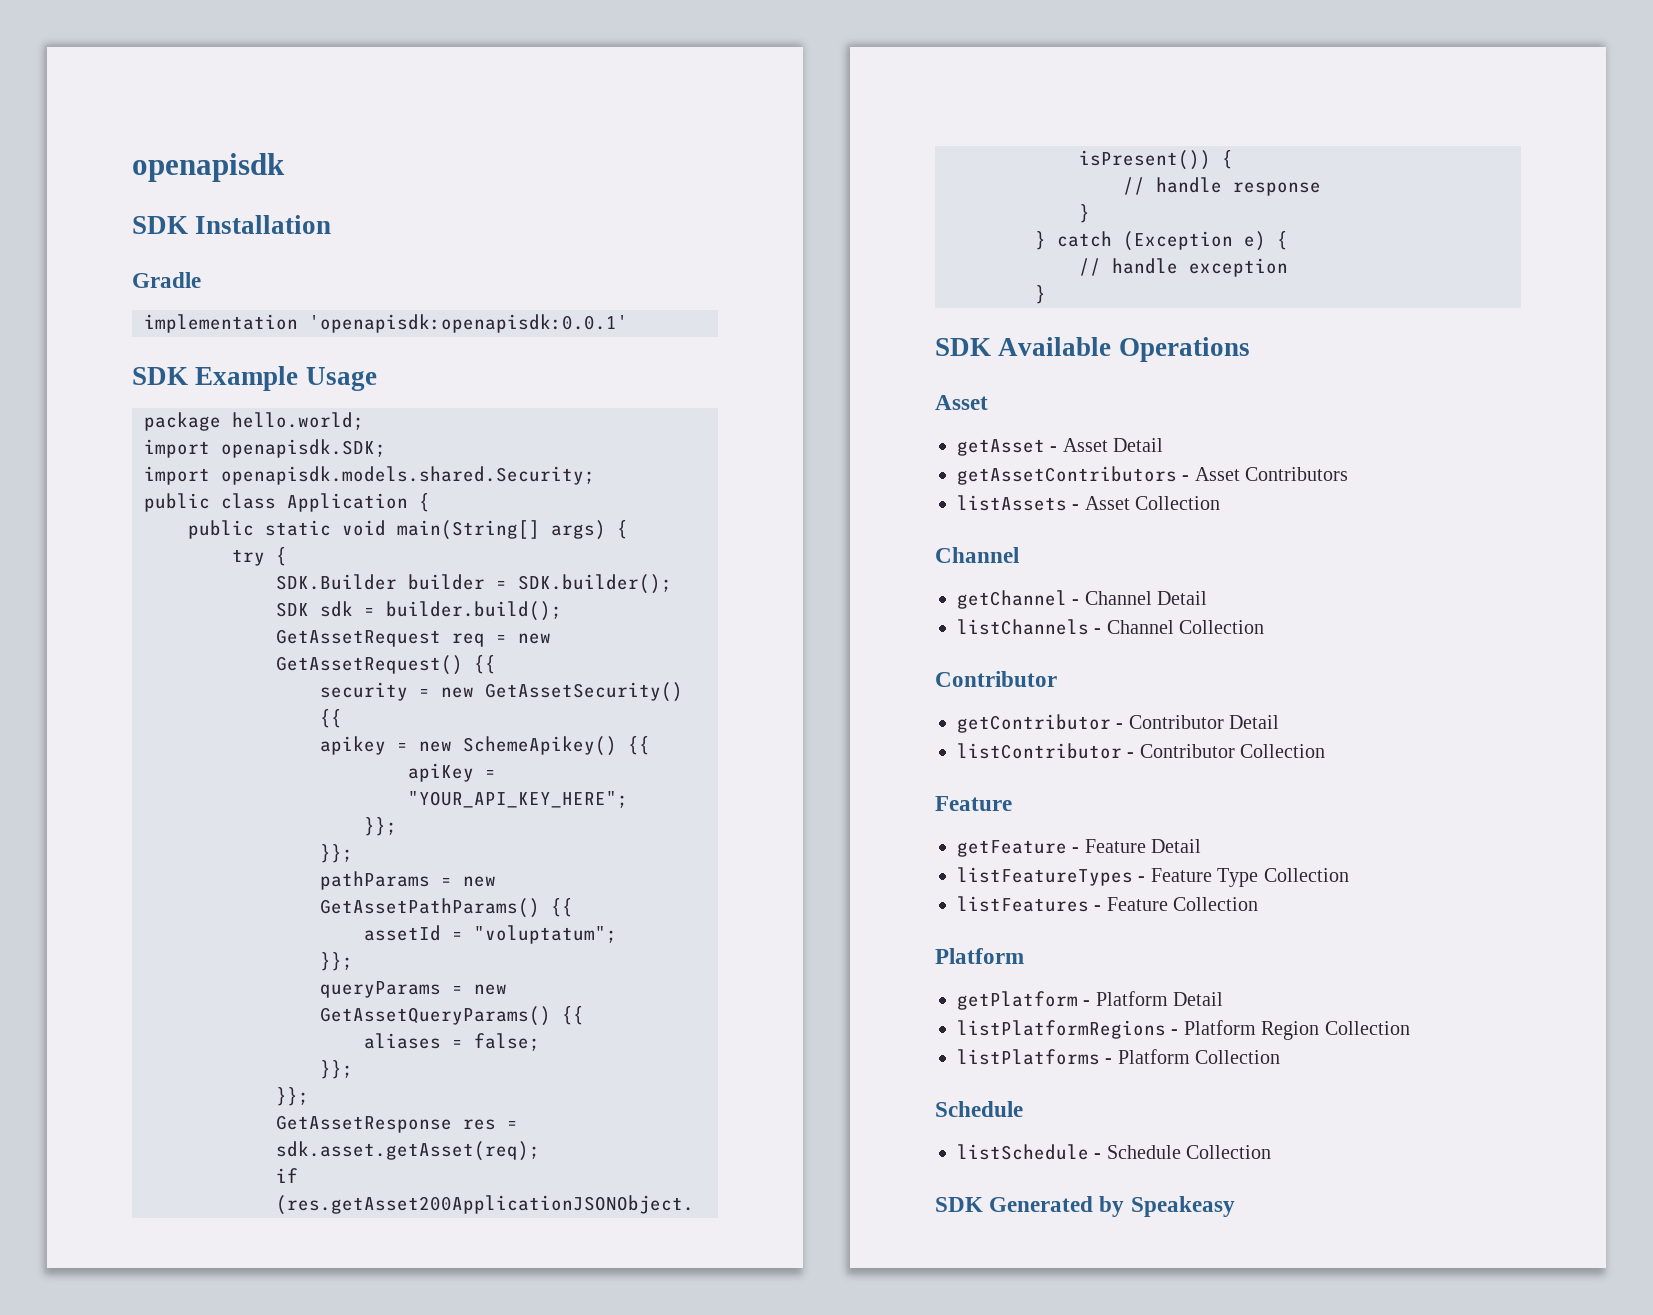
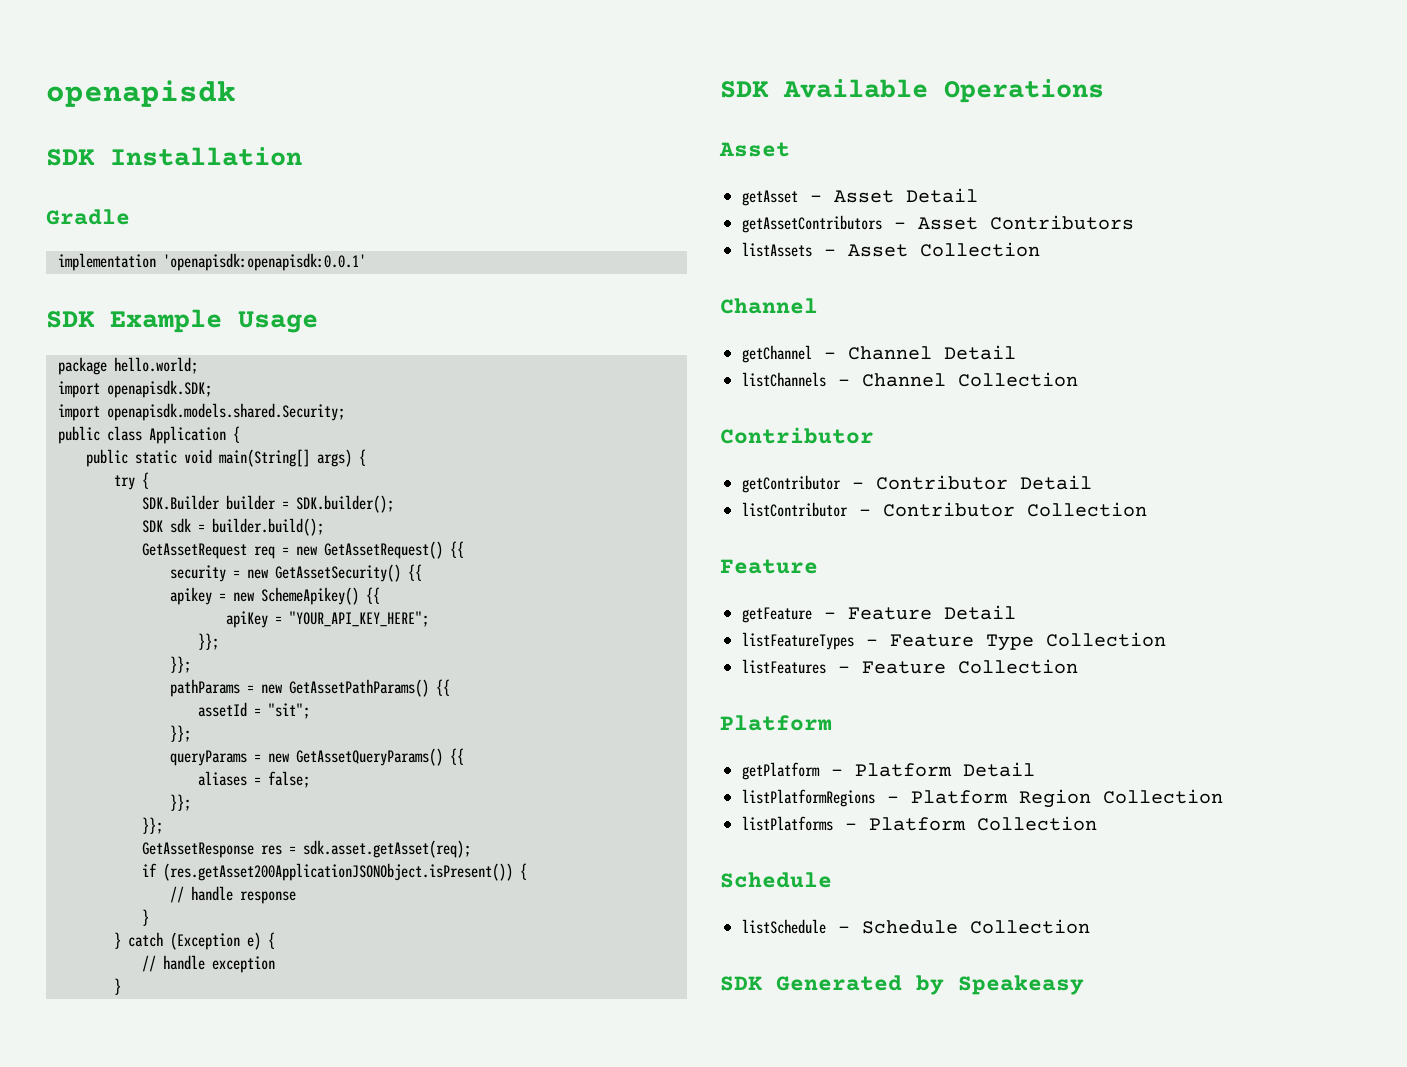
- assetId = "voluptatum";
+ assetId = "sit";

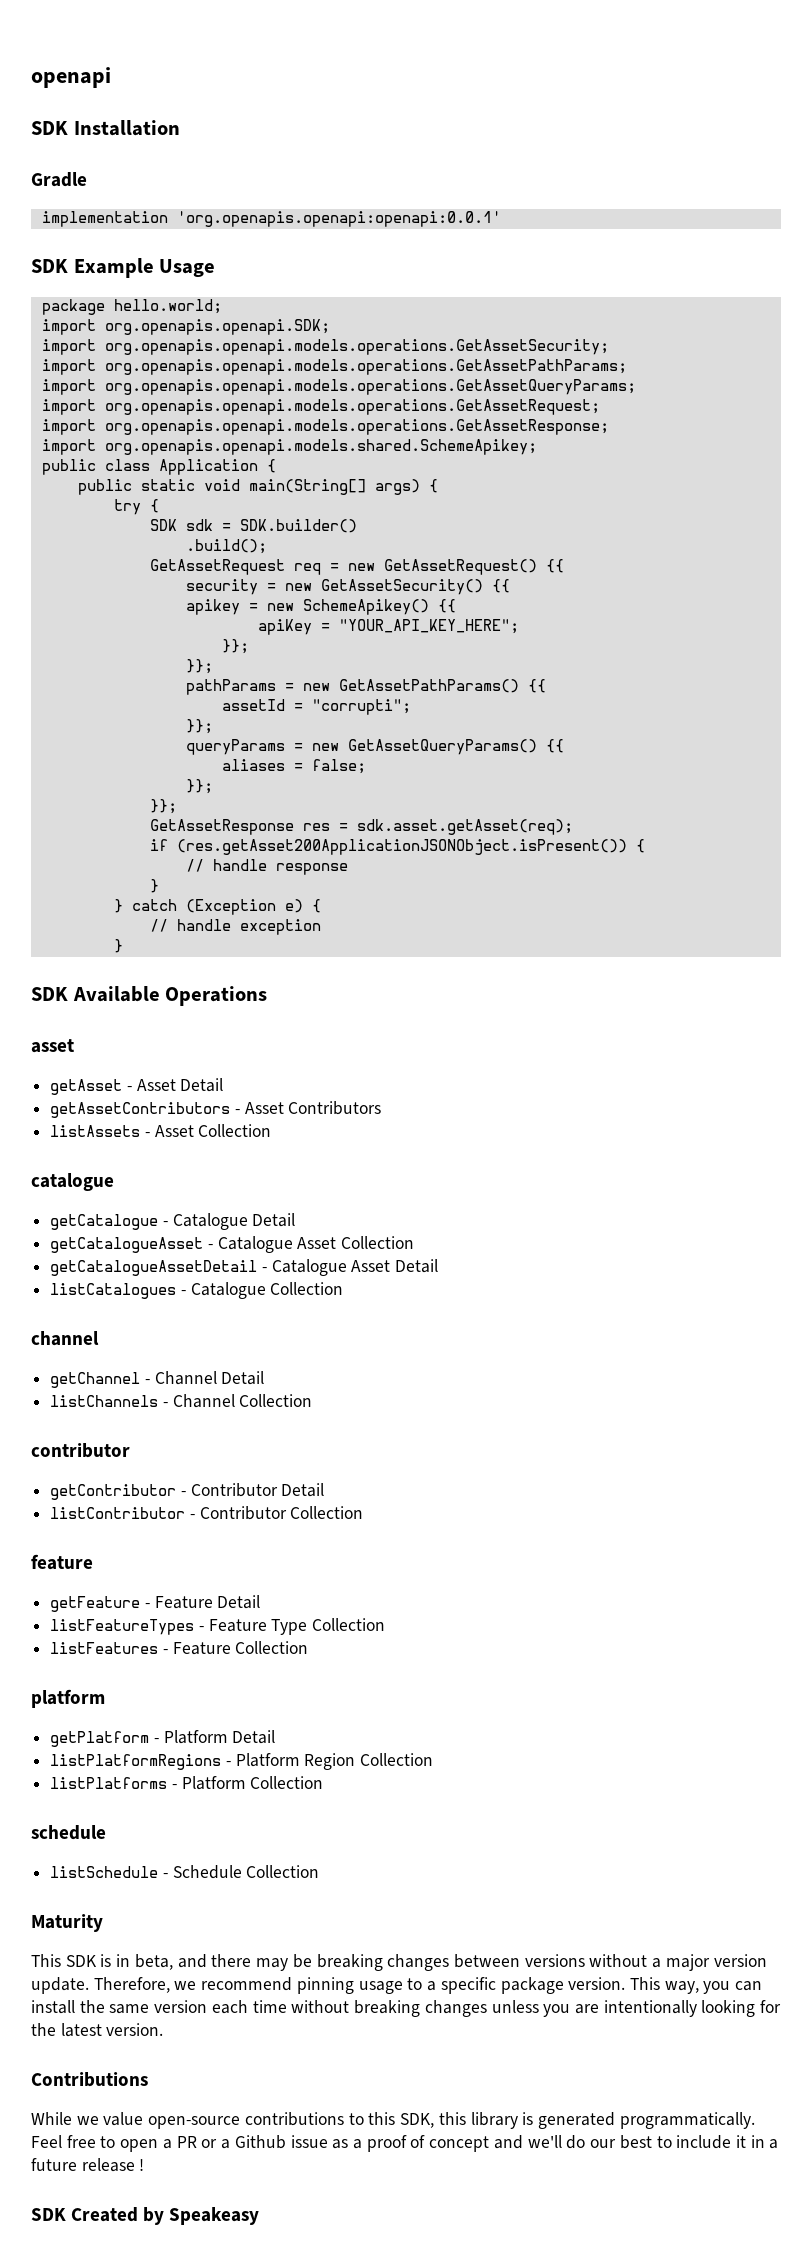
- openapisdk
+ openapi
- implementation 'openapisdk:openapisdk:0.0.1'
+ implementation 'org.openapis.openapi:openapi:0.0.1'
- import openapisdk.SDK;
- import openapisdk.models.shared.Security;
+ import org.openapis.openapi.SDK;
+ import org.openapis.openapi.models.operations.GetAssetSecurity;
+ import org.openapis.openapi.models.operations.GetAssetPathParams;
+ import org.openapis.openapi.models.operations.GetAssetQueryParams;
+ import org.openapis.openapi.models.operations.GetAssetRequest;
+ import org.openapis.openapi.models.operations.GetAssetResponse;
+ import org.openapis.openapi.models.shared.SchemeApikey;
- SDK.Builder builder = SDK.builder();
- SDK sdk = builder.build();
+ SDK sdk = SDK.builder()
+ .build();
- assetId = "sit";
+ assetId = "corrupti";
  SDK Available Operations
- Asset
+ asset
  listAssets - Asset Collection
- Channel
+ catalogue
+ getCatalogue - Catalogue Detail
+ getCatalogueAsset - Catalogue Asset Collection
+ getCatalogueAssetDetail - Catalogue Asset Detail
+ listCatalogues - Catalogue Collection
+ channel
  listChannels - Channel Collection
- Contributor
+ contributor
  listContributor - Contributor Collection
- Feature
+ feature
  listFeatures - Feature Collection
- Platform
+ platform
  listPlatforms - Platform Collection
- Schedule
+ schedule
- SDK Generated by Speakeasy
+ Maturity
+ This SDK is in beta, and there may be breaking changes between versions without a major version update. Therefore, we recommend pinning usage to a specific package version. This way, you can install the same version each time without breaking changes unless you are intentionally looking for the latest version.
+ Contributions
+ While we value open-source contributions to this SDK, this library is generated programmatically. Feel free to open a PR or a Github issue as a proof of concept and we'll do our best to include it in a future release !
+ SDK Created by Speakeasy

